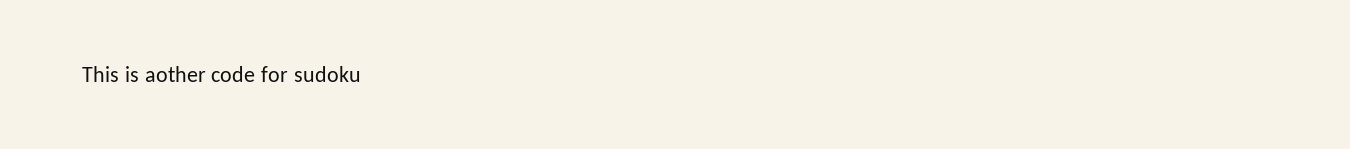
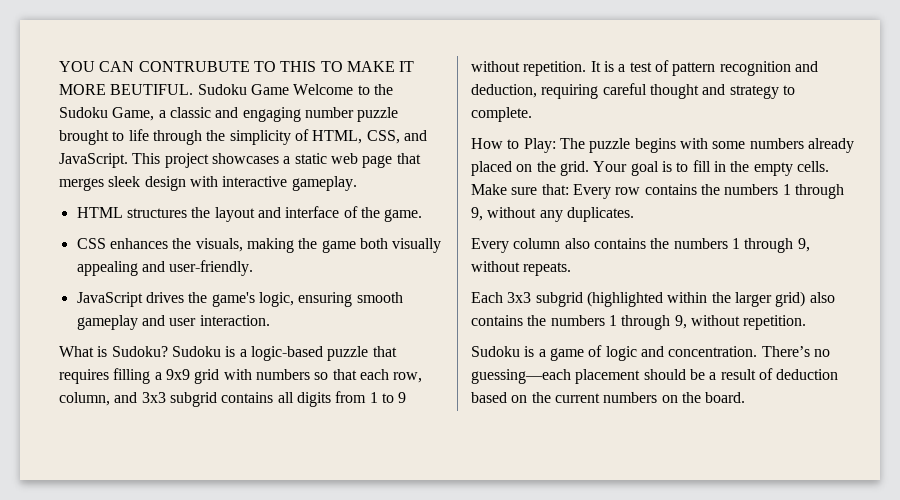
- This is aother code for sudoku
+ YOU CAN CONTRUBUTE TO THIS TO MAKE IT MORE BEUTIFUL. Sudoku Game Welcome to the Sudoku Game, a classic and engaging number puzzle brought to life through the simplicity of HTML, CSS, and JavaScript. This project showcases a static web page that merges sleek design with interactive gameplay.
+ HTML structures the layout and interface of the game.
+ CSS enhances the visuals, making the game both visually appealing and user-friendly.
+ JavaScript drives the game's logic, ensuring smooth gameplay and user interaction.
+ What is Sudoku? Sudoku is a logic-based puzzle that requires filling a 9x9 grid with numbers so that each row, column, and 3x3 subgrid contains all digits from 1 to 9 without repetition. It is a test of pattern recognition and deduction, requiring careful thought and strategy to complete.
+ How to Play: The puzzle begins with some numbers already placed on the grid. Your goal is to fill in the empty cells. Make sure that: Every row contains the numbers 1 through 9, without any duplicates.
+ Every column also contains the numbers 1 through 9, without repeats.
+ Each 3x3 subgrid (highlighted within the larger grid) also contains the numbers 1 through 9, without repetition.
+ Sudoku is a game of logic and concentration. There’s no guessing—each placement should be a result of deduction based on the current numbers on the board.

